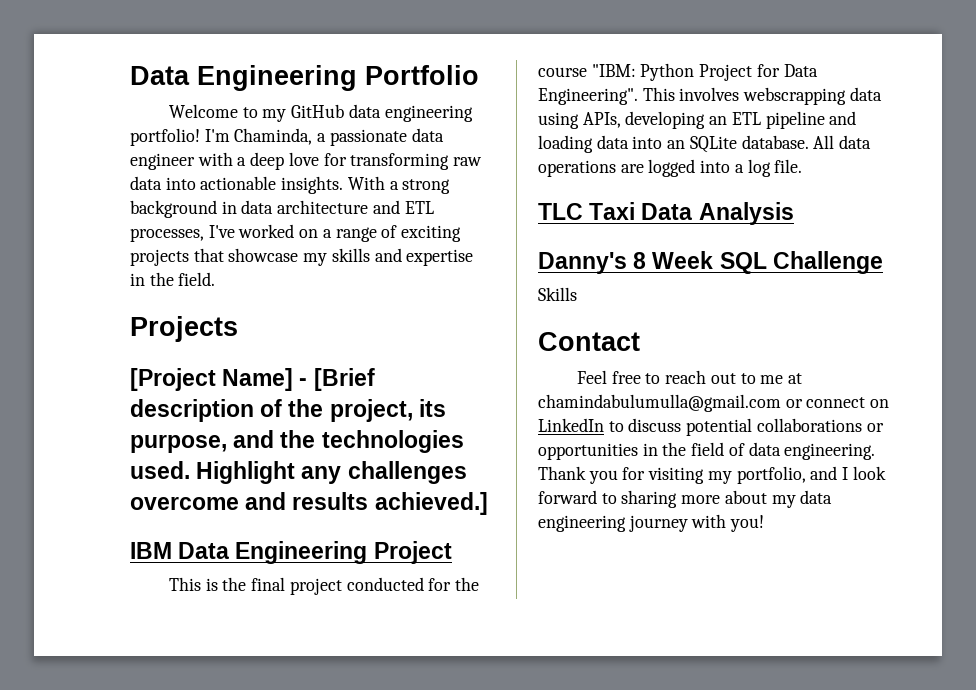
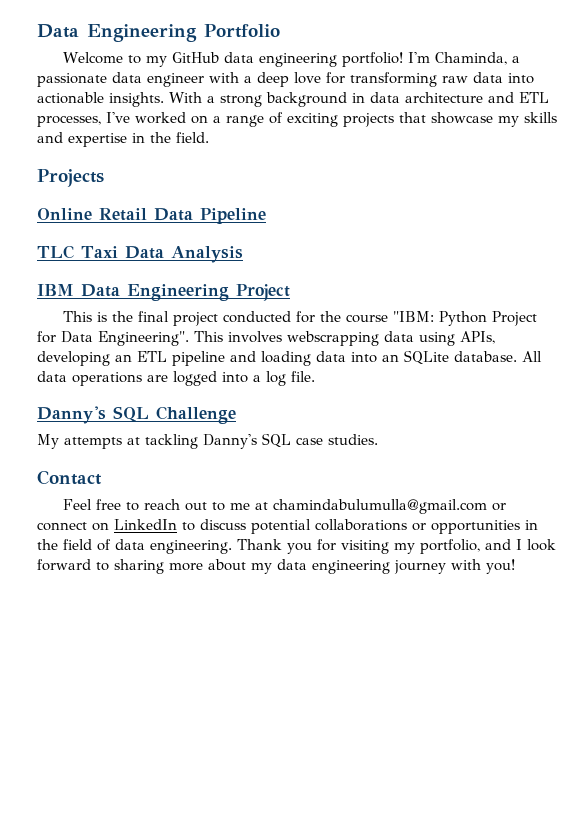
- [Project Name] - [Brief description of the project, its purpose, and the technologies used. Highlight any challenges overcome and results achieved.]
+ Online Retail Data Pipeline
+ TLC Taxi Data Analysis
- TLC Taxi Data Analysis
- Danny's 8 Week SQL Challenge
+ Danny's SQL Challenge
- Skills
+ My attempts at tackling Danny's SQL case studies.

